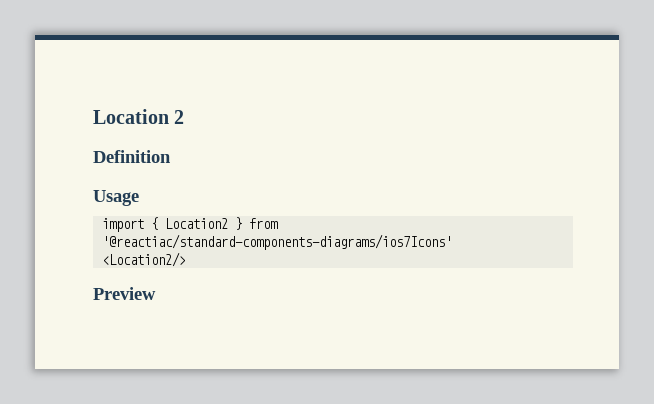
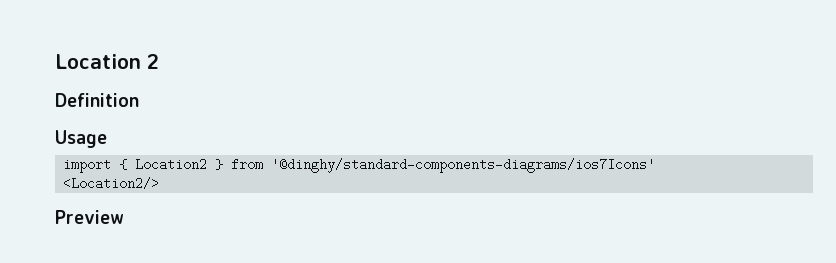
- import { Location2 } from '@reactiac/standard-components-diagrams/ios7Icons'
+ import { Location2 } from '@dinghy/standard-components-diagrams/ios7Icons'

